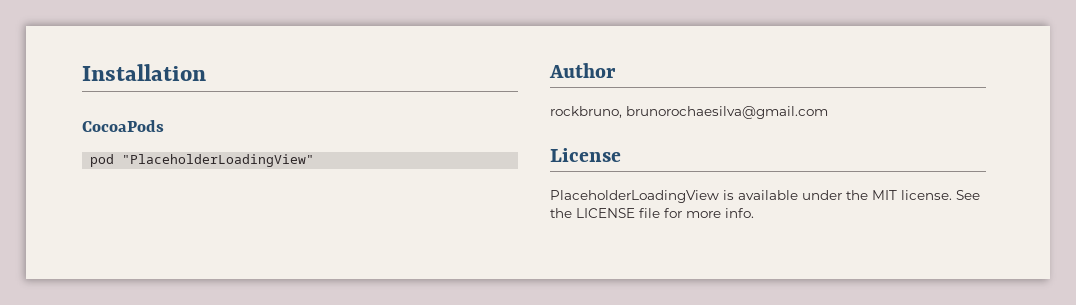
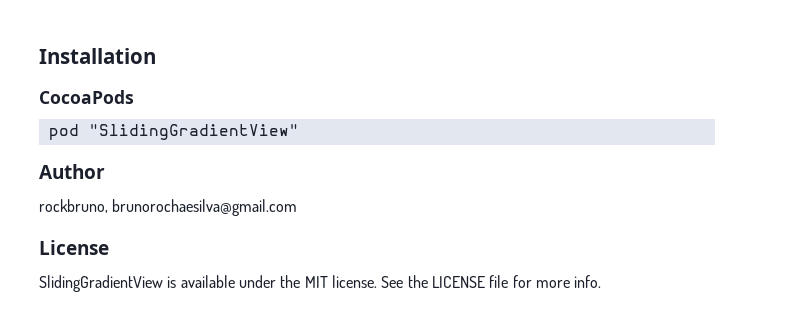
- pod "PlaceholderLoadingView"
+ pod "SlidingGradientView"
- PlaceholderLoadingView is available under the MIT license.
+ SlidingGradientView is available under the MIT license.

